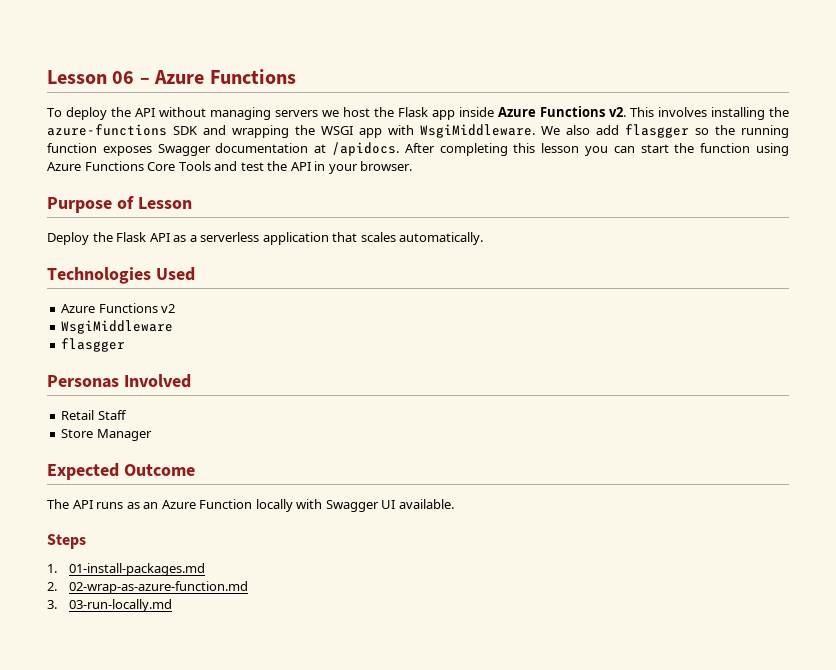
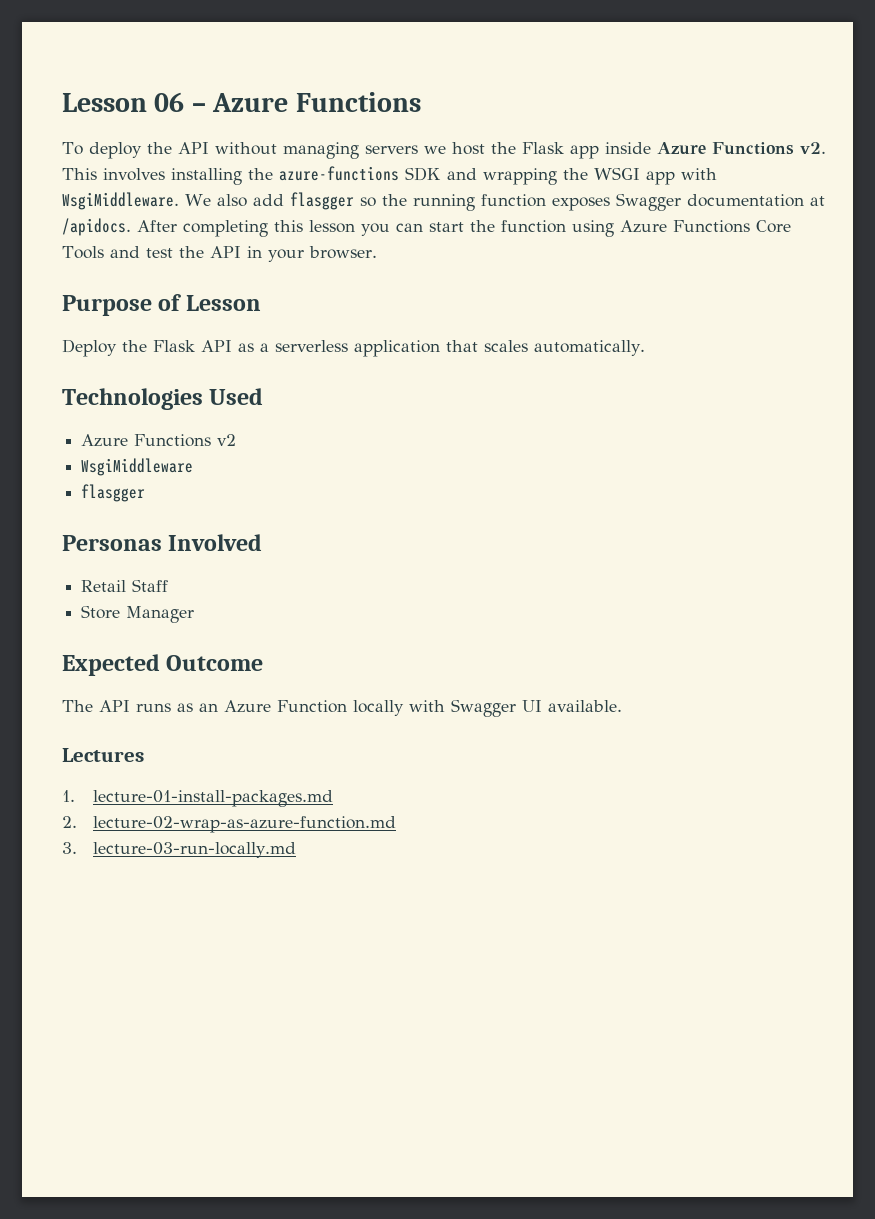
- Steps
+ Lectures
- 1. 01-install-packages.md
+ 1. lecture-01-install-packages.md
- 2. 02-wrap-as-azure-function.md
+ 2. lecture-02-wrap-as-azure-function.md
- 3. 03-run-locally.md
+ 3. lecture-03-run-locally.md

